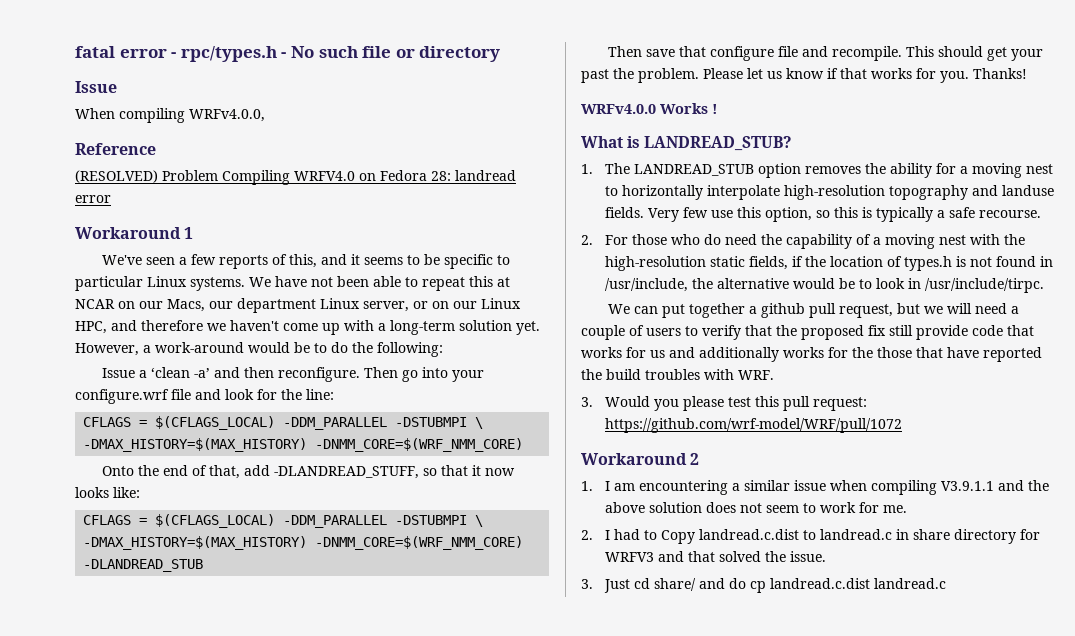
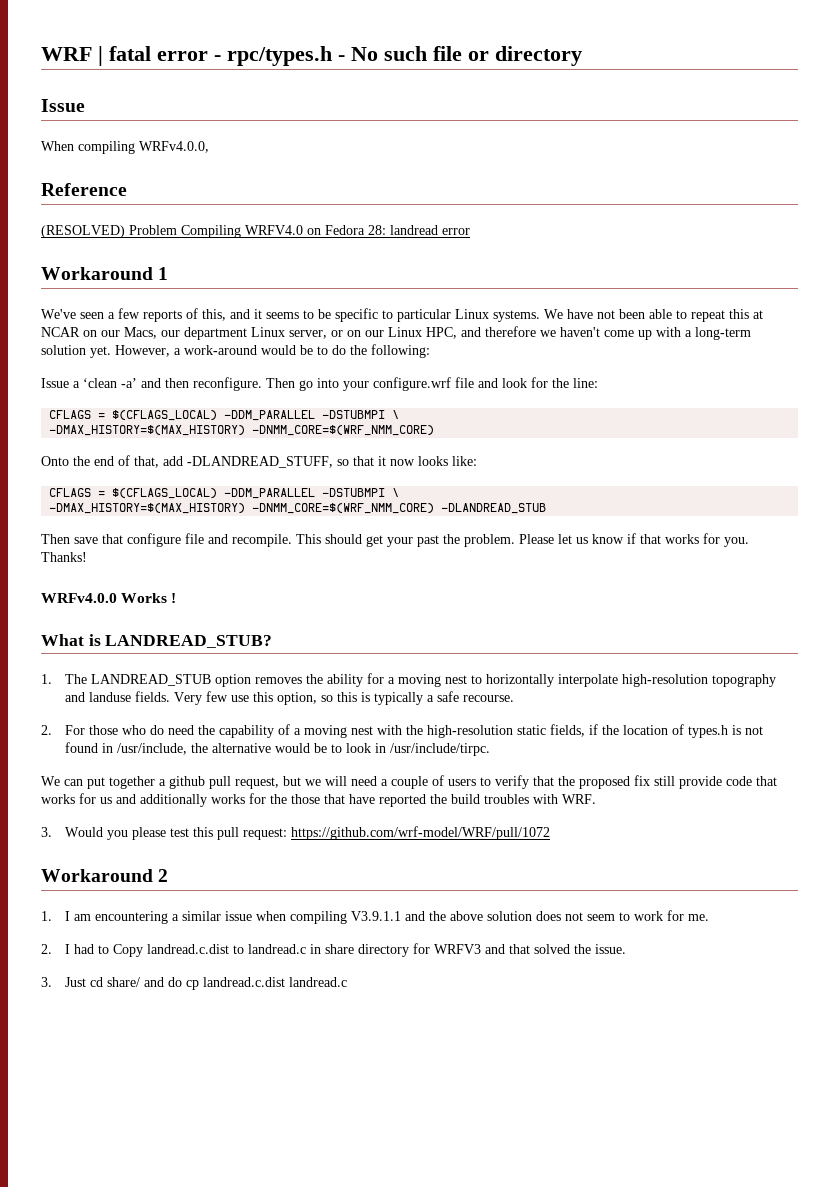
- fatal error - rpc/types.h - No such file or directory
+ WRF | fatal error - rpc/types.h - No such file or directory

